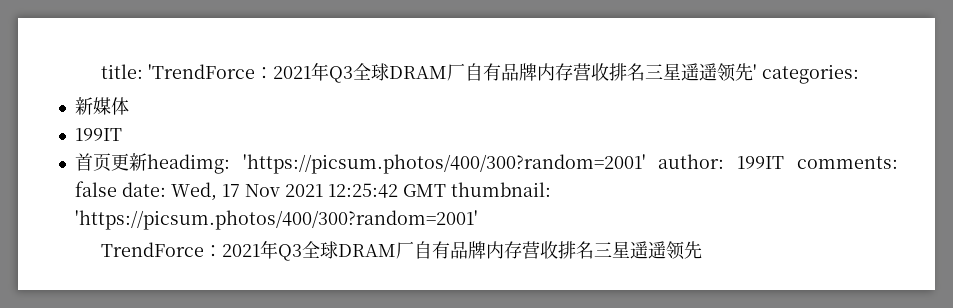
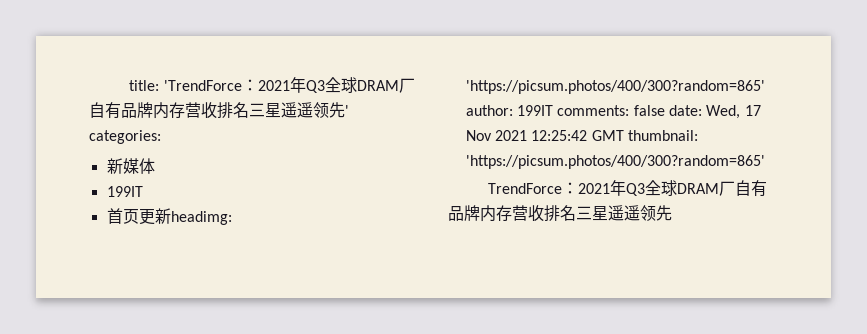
- 首页更新headimg: 'https://picsum.photos/400/300?random=2001' author: 199IT comments: false date: Wed, 17 Nov 2021 12:25:42 GMT thumbnail: 'https://picsum.photos/400/300?random=2001'
+ 首页更新headimg: 'https://picsum.photos/400/300?random=865' author: 199IT comments: false date: Wed, 17 Nov 2021 12:25:42 GMT thumbnail: 'https://picsum.photos/400/300?random=865'

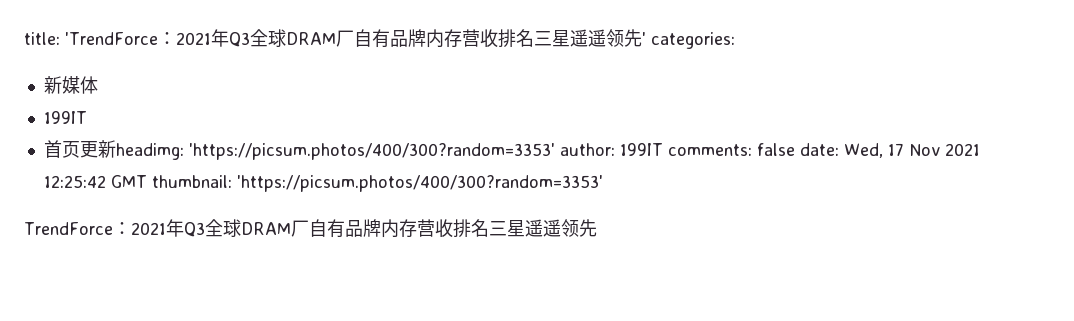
- 首页更新headimg: 'https://picsum.photos/400/300?random=865' author: 199IT comments: false date: Wed, 17 Nov 2021 12:25:42 GMT thumbnail: 'https://picsum.photos/400/300?random=865'
+ 首页更新headimg: 'https://picsum.photos/400/300?random=3353' author: 199IT comments: false date: Wed, 17 Nov 2021 12:25:42 GMT thumbnail: 'https://picsum.photos/400/300?random=3353'

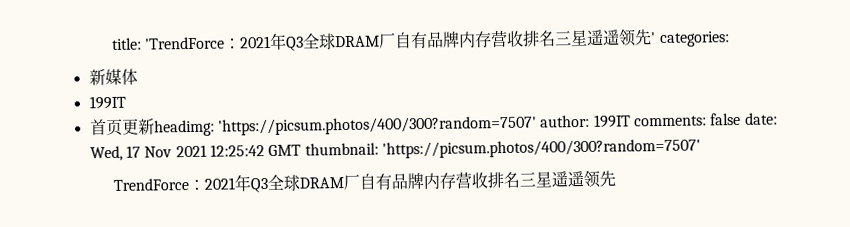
- 首页更新headimg: 'https://picsum.photos/400/300?random=3353' author: 199IT comments: false date: Wed, 17 Nov 2021 12:25:42 GMT thumbnail: 'https://picsum.photos/400/300?random=3353'
+ 首页更新headimg: 'https://picsum.photos/400/300?random=7507' author: 199IT comments: false date: Wed, 17 Nov 2021 12:25:42 GMT thumbnail: 'https://picsum.photos/400/300?random=7507'

